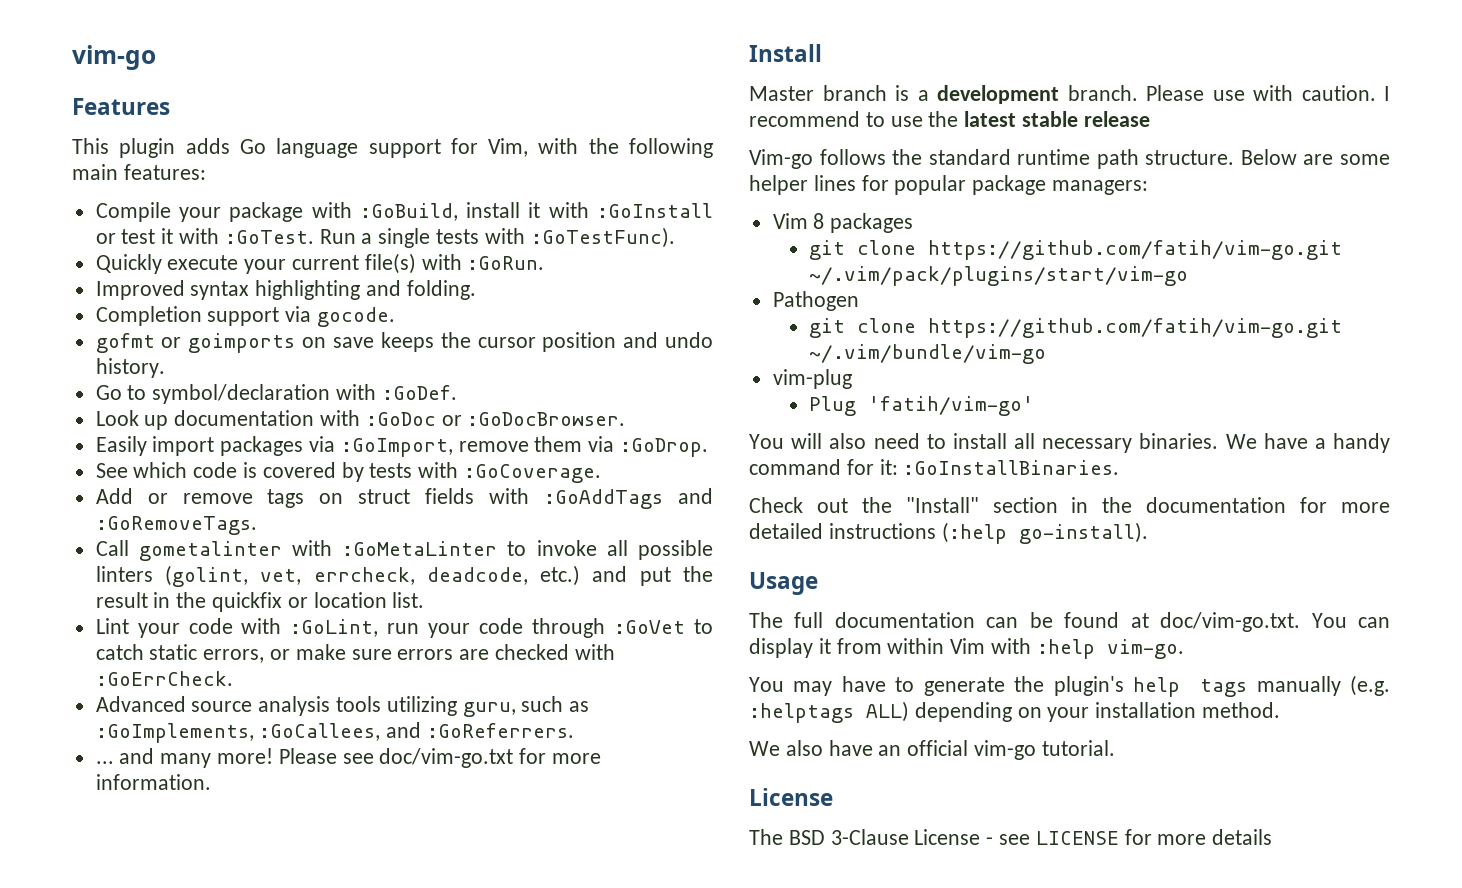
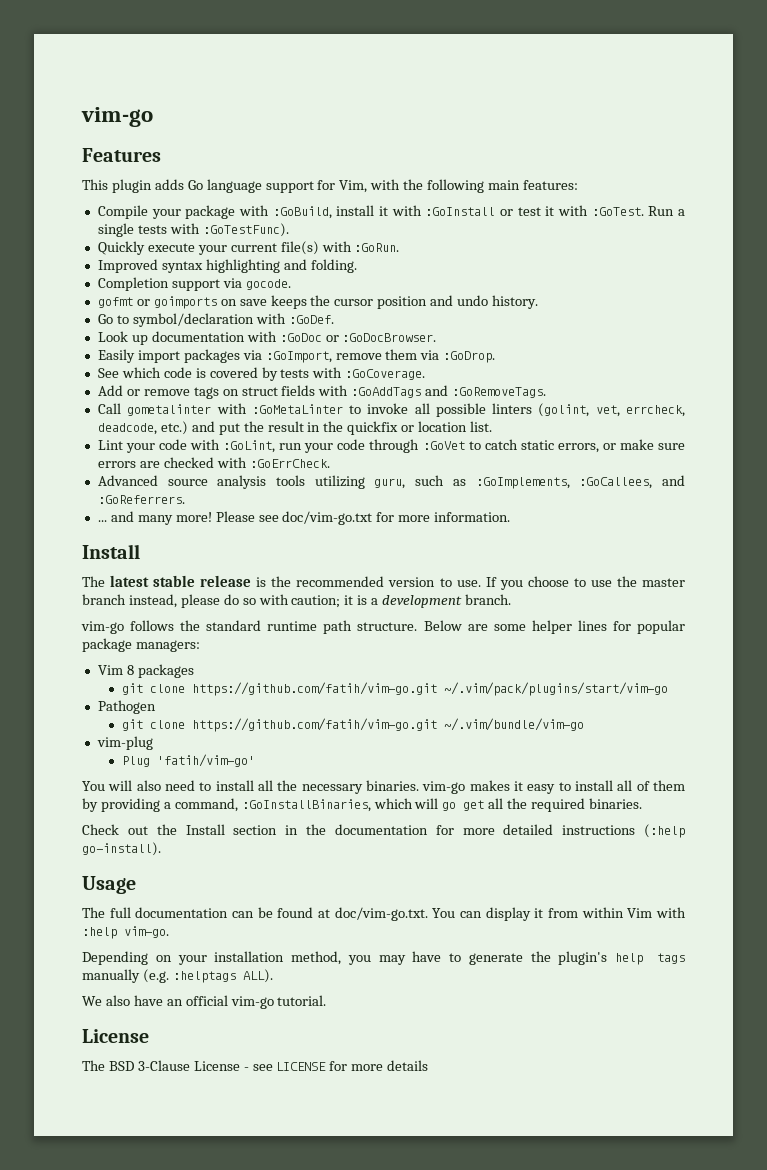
- Master branch is a development branch. Please use with caution. I recommend to use the latest stable release
- Vim-go follows the standard runtime path structure.
+ The latest stable release is the recommended version to use. If you choose to use the master branch instead, please do so with caution; it is a development branch.
+ vim-go follows the standard runtime path structure.
- You will also need to install all necessary binaries. We have a handy command for it: :GoInstallBinaries.
+ You will also need to install all the necessary binaries. vim-go makes it easy to install all of them by providing a command, :GoInstallBinaries, which will go get all the required binaries.
- Check out the "Install" section in the documentation for more detailed instructions (:help go-install).
+ Check out the Install section in the documentation for more detailed instructions (:help go-install).
- You may have to generate the plugin's help tags manually (e.g. :helptags ALL) depending on your installation method.
+ Depending on your installation method, you may have to generate the plugin's help tags manually (e.g. :helptags ALL).

